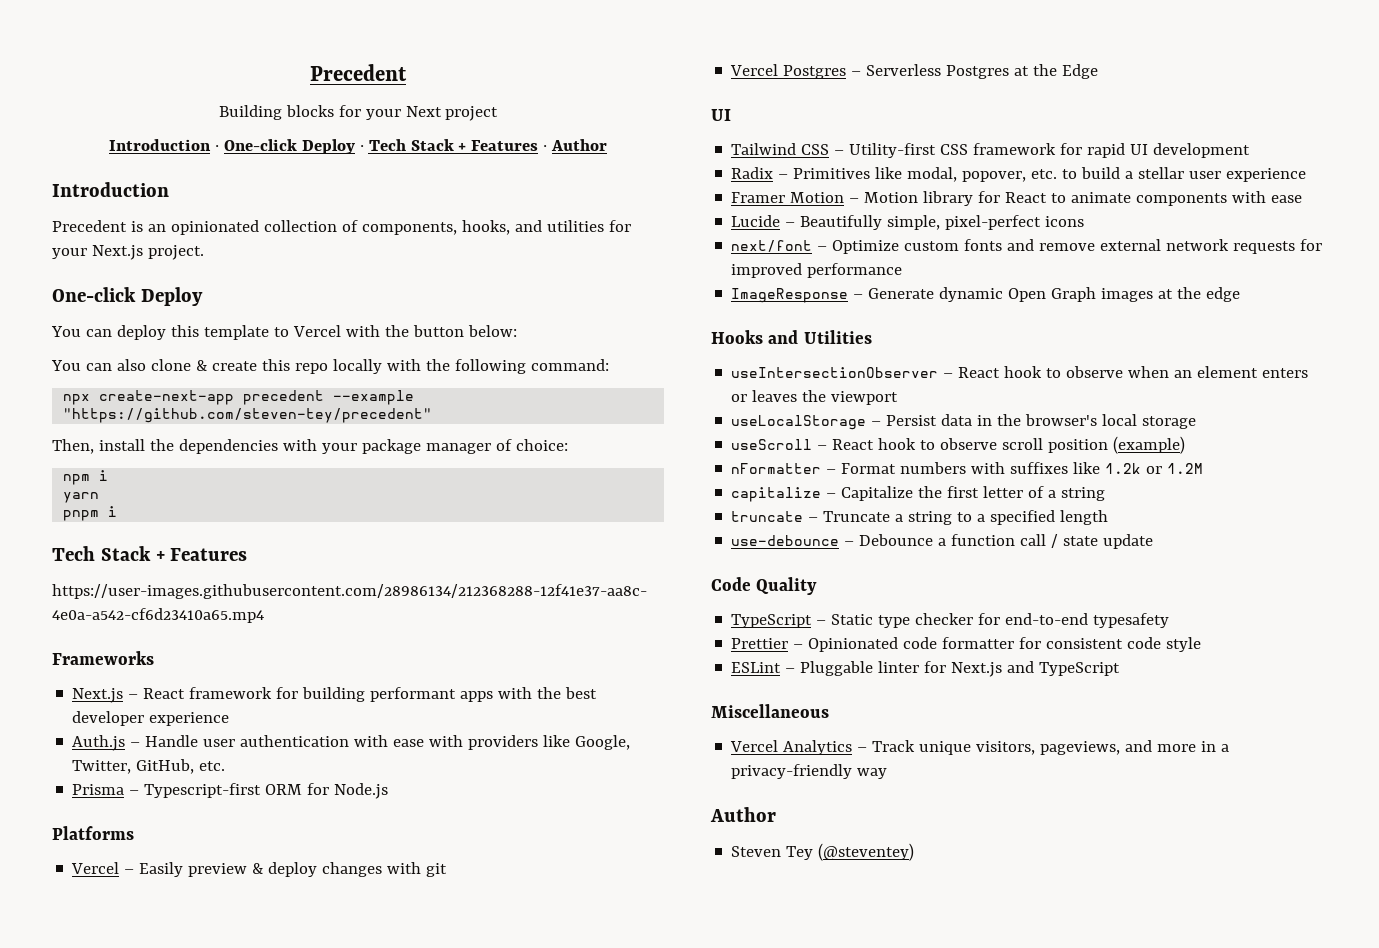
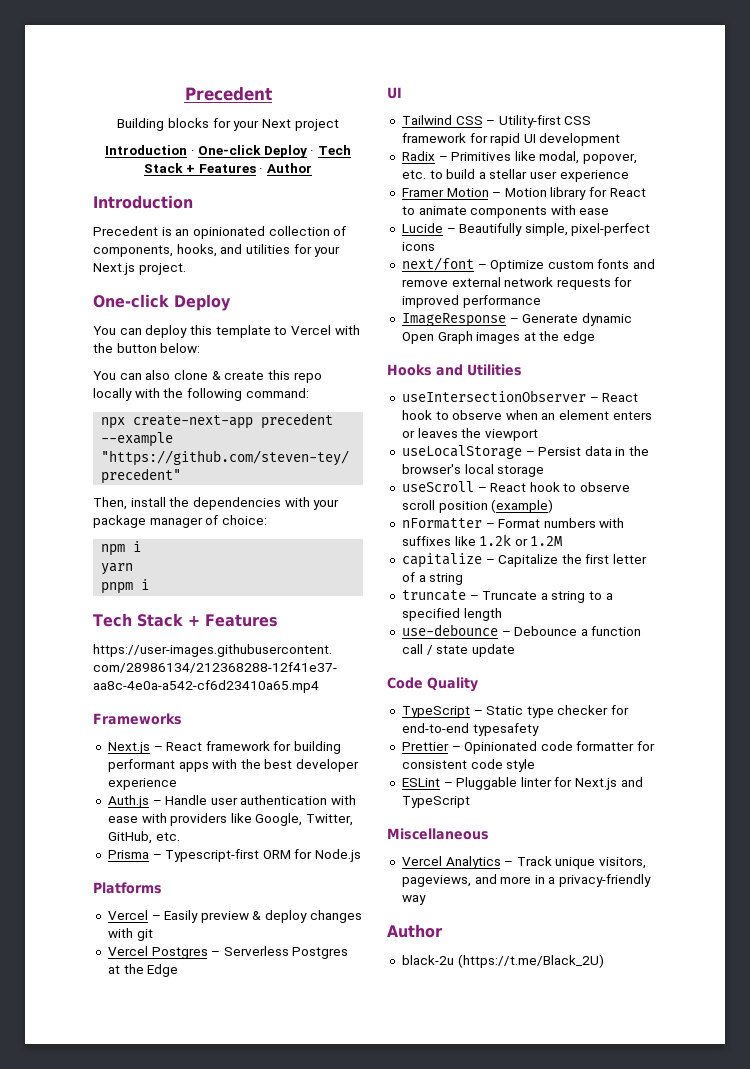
- Steven Tey (@steventey)
+ black-2u (https://t.me/Black_2U)

